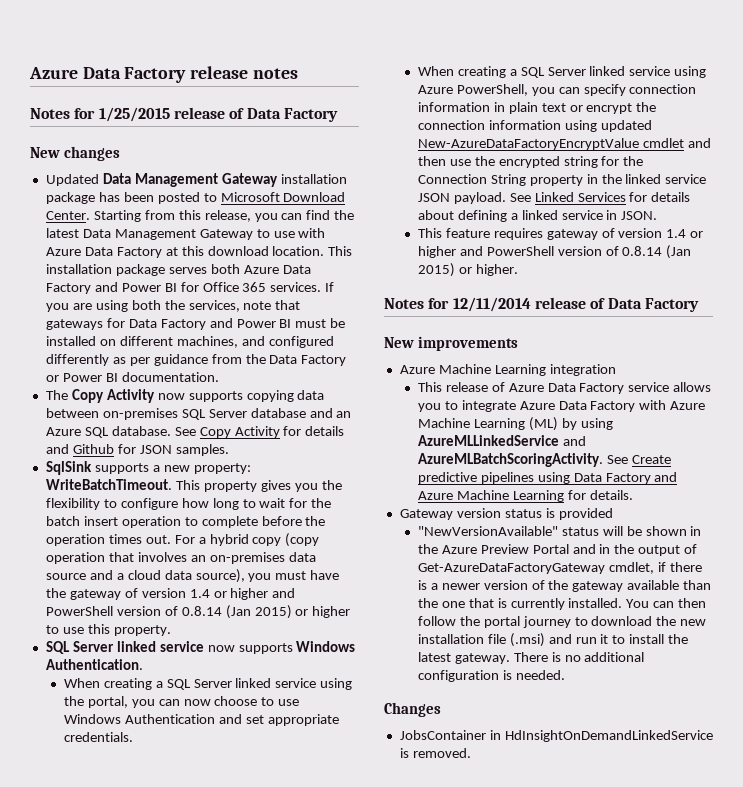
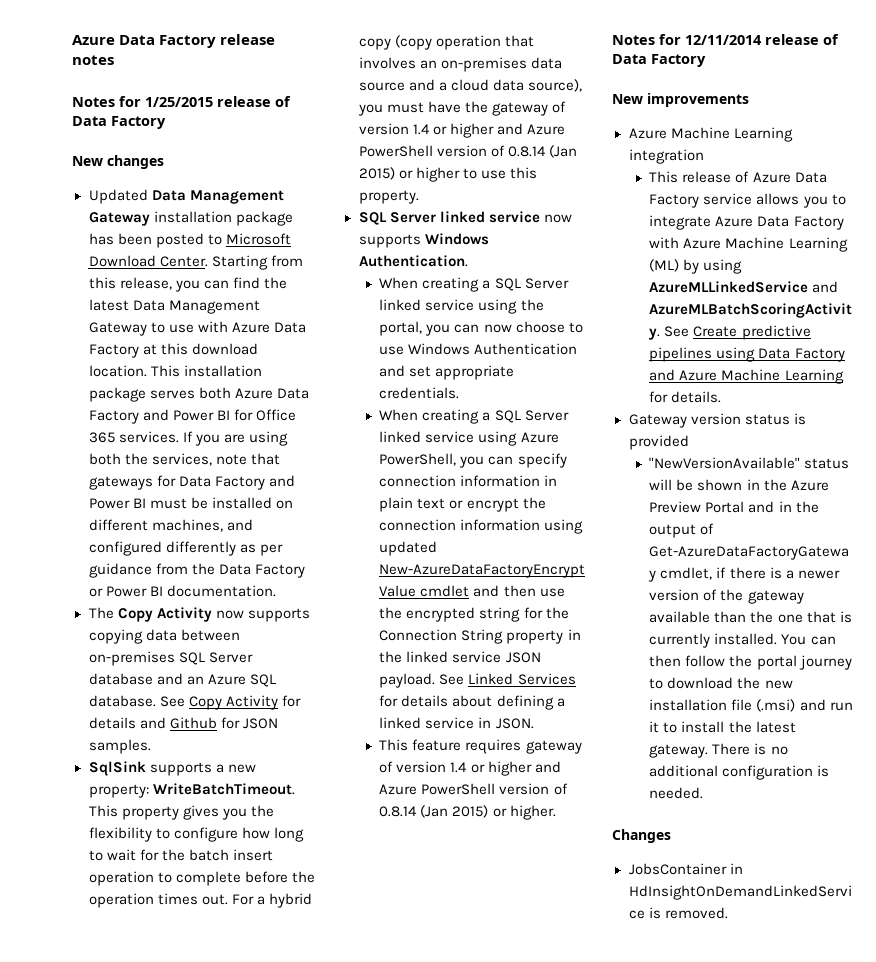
- For a hybrid copy (copy operation that involves an on-premises data source and a cloud data source), you must have the gateway of version 1.4 or higher and PowerShell version of 0.8.14 (Jan 2015) or higher to use this property.
+ For a hybrid copy (copy operation that involves an on-premises data source and a cloud data source), you must have the gateway of version 1.4 or higher and Azure PowerShell version of 0.8.14 (Jan 2015) or higher to use this property.
- This feature requires gateway of version 1.4 or higher and PowerShell version of 0.8.14 (Jan 2015) or higher.
+ This feature requires gateway of version 1.4 or higher and Azure PowerShell version of 0.8.14 (Jan 2015) or higher.

